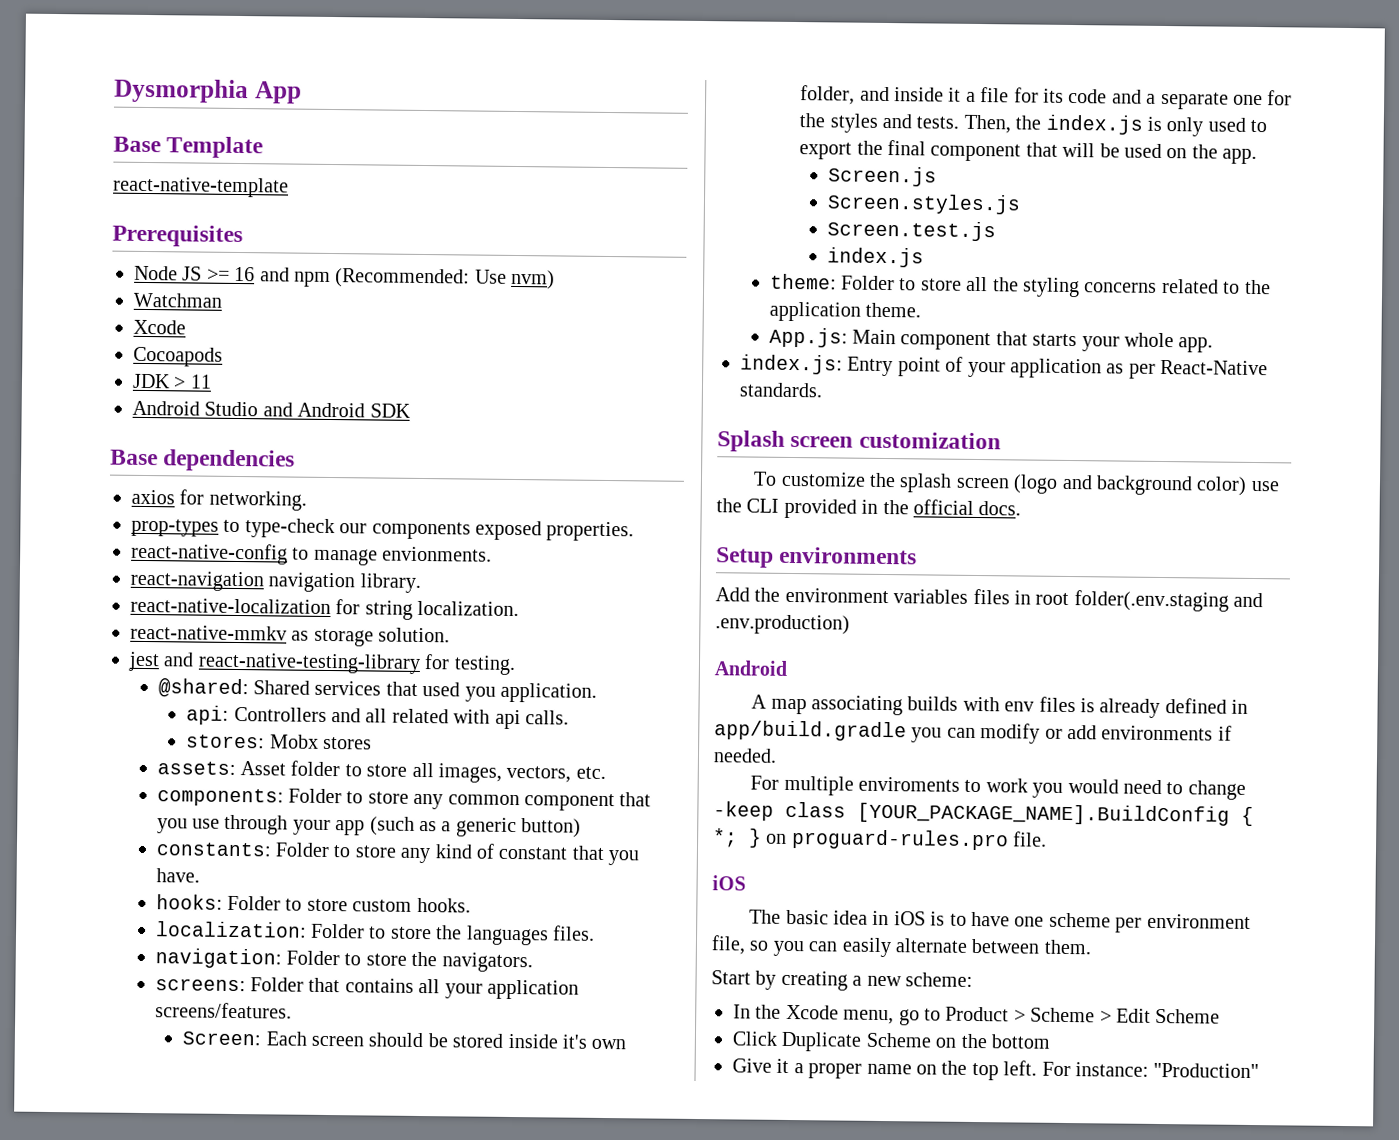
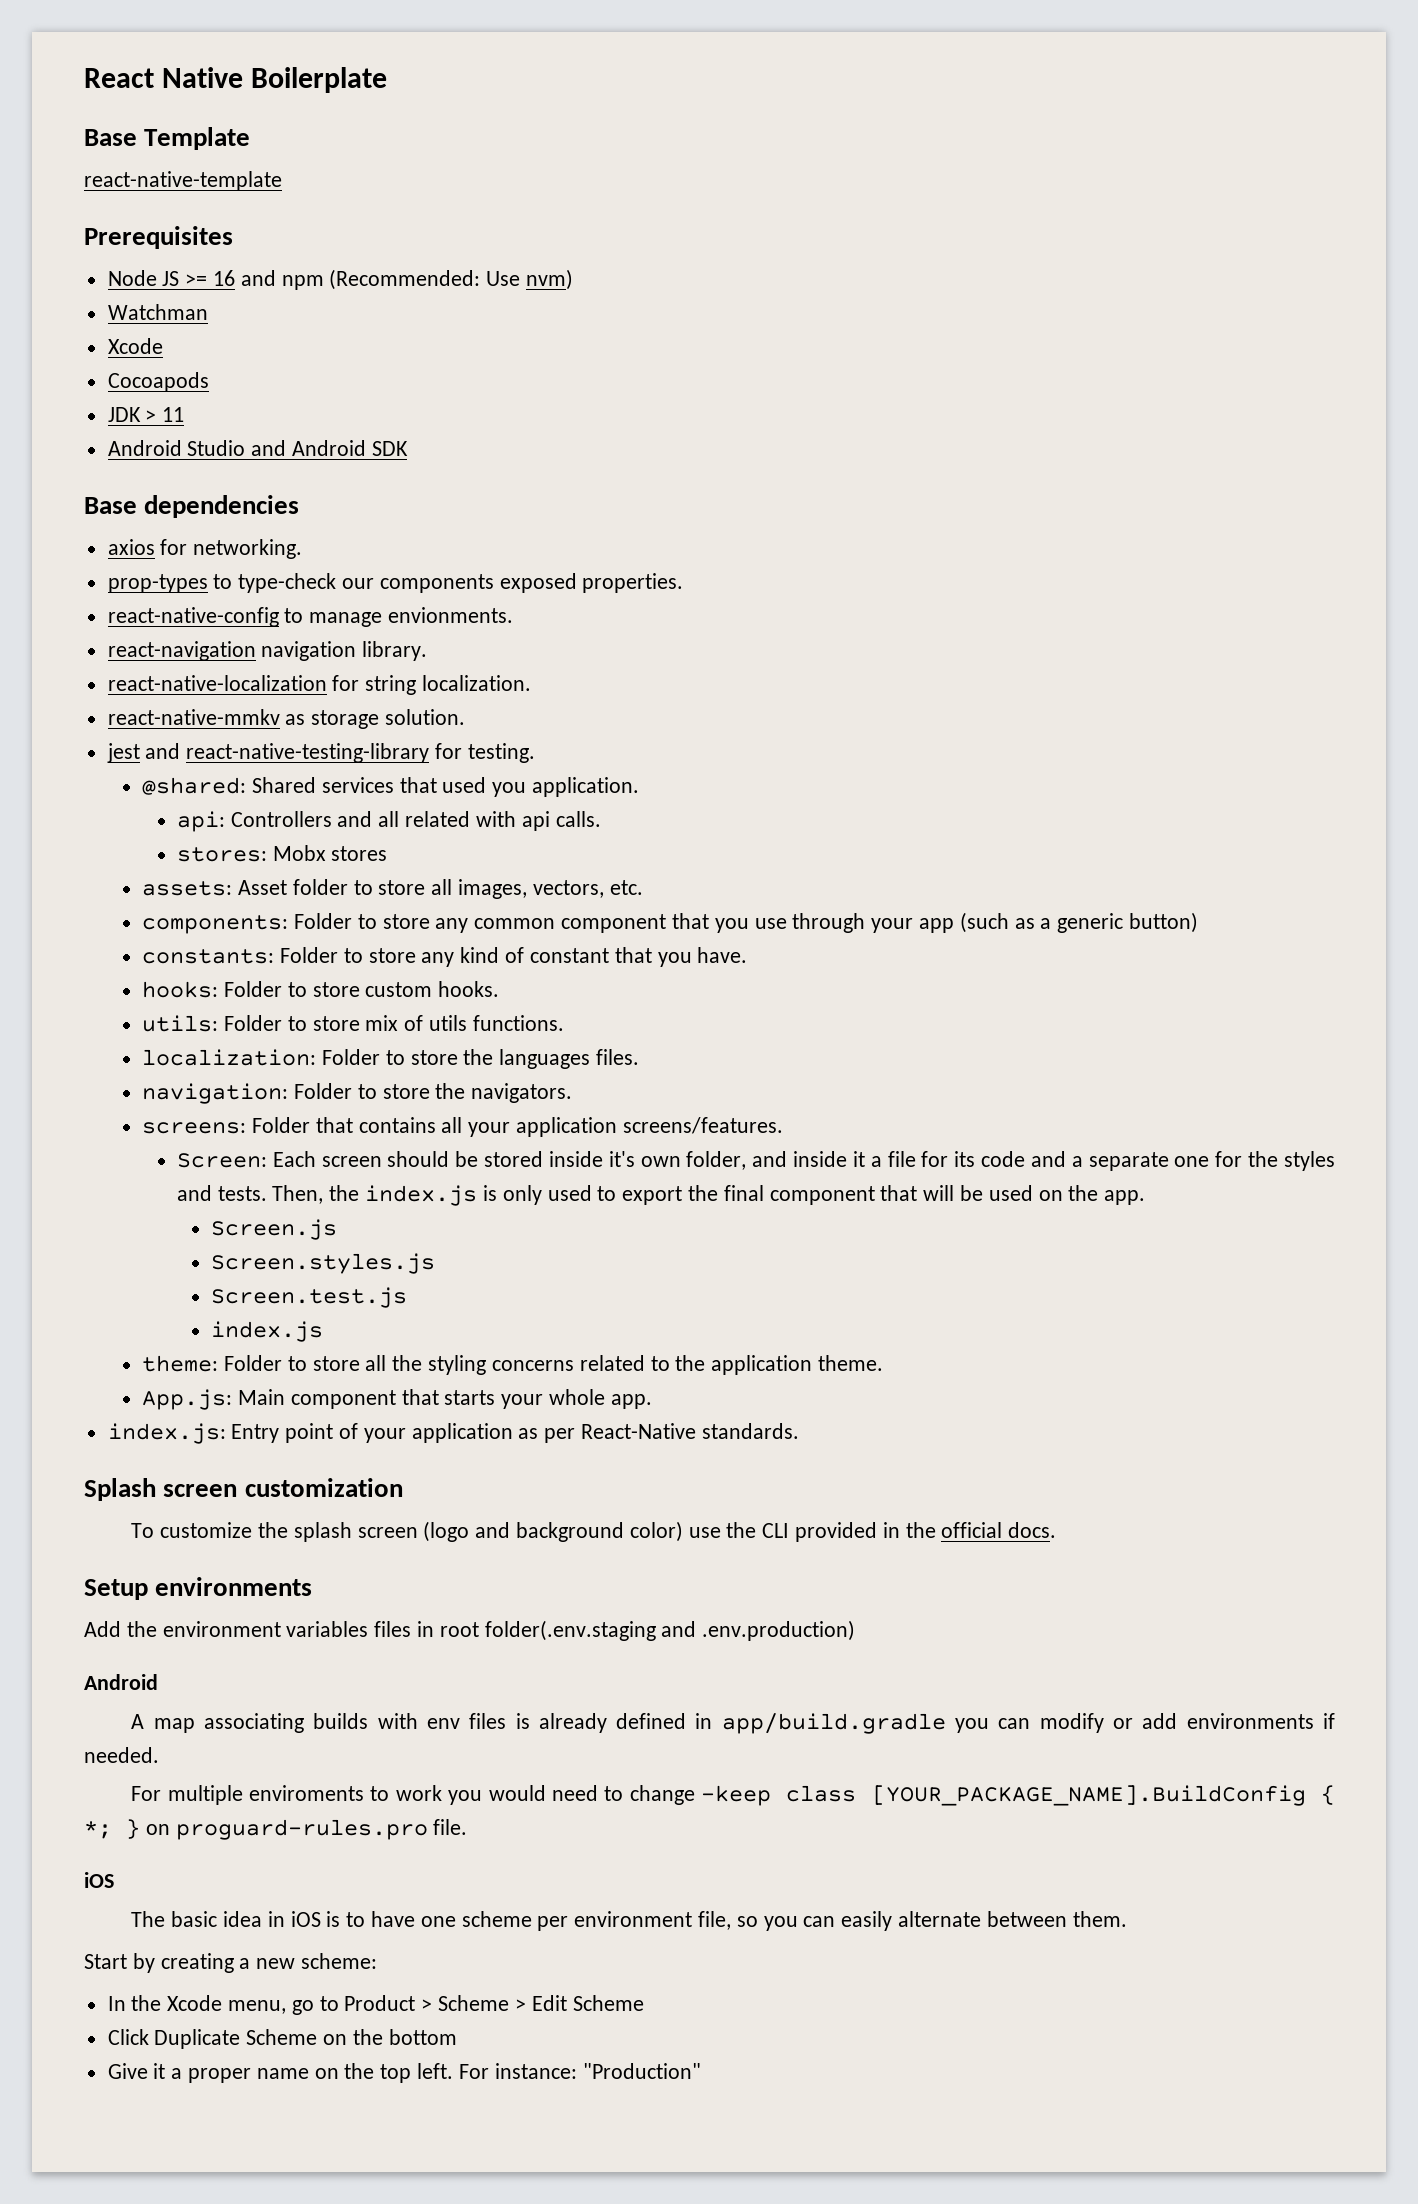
- Dysmorphia App
+ React Native Boilerplate
+ utils: Folder to store mix of utils functions.

